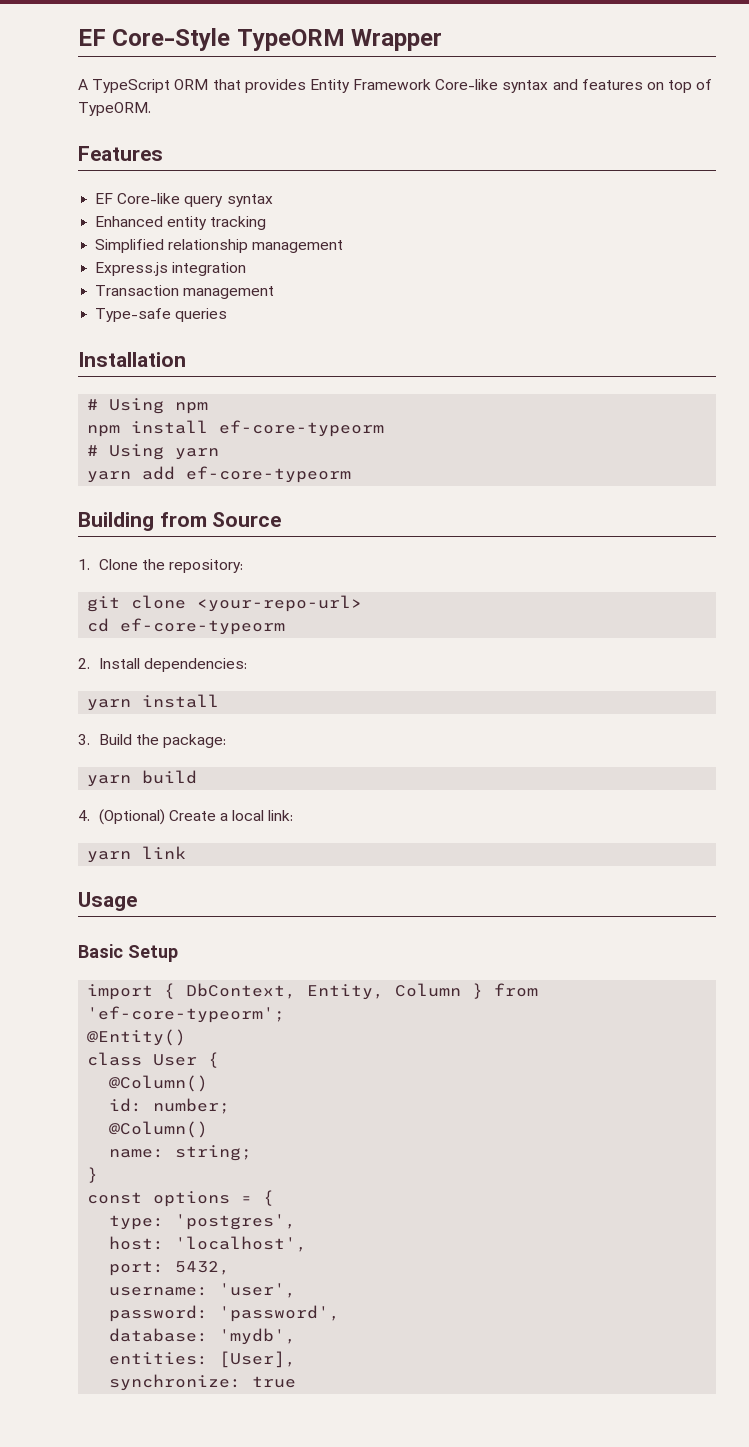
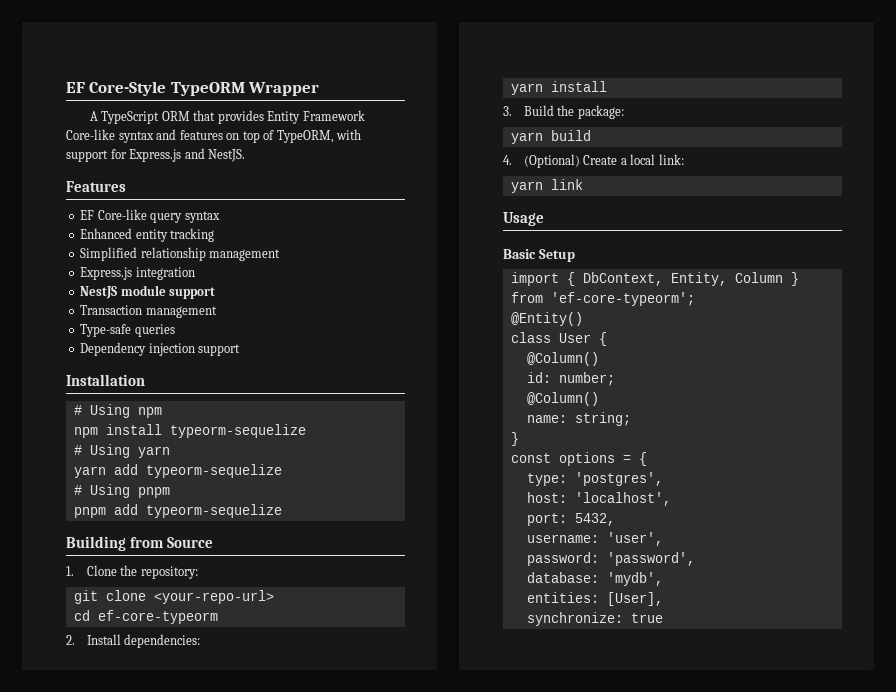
- A TypeScript ORM that provides Entity Framework Core-like syntax and features on top of TypeORM.
+ A TypeScript ORM that provides Entity Framework Core-like syntax and features on top of TypeORM, with support for Express.js and NestJS.
+ NestJS module support
+ Dependency injection support
- npm install ef-core-typeorm
+ npm install typeorm-sequelize
- yarn add ef-core-typeorm
+ yarn add typeorm-sequelize
+ # Using pnpm
+ pnpm add typeorm-sequelize

